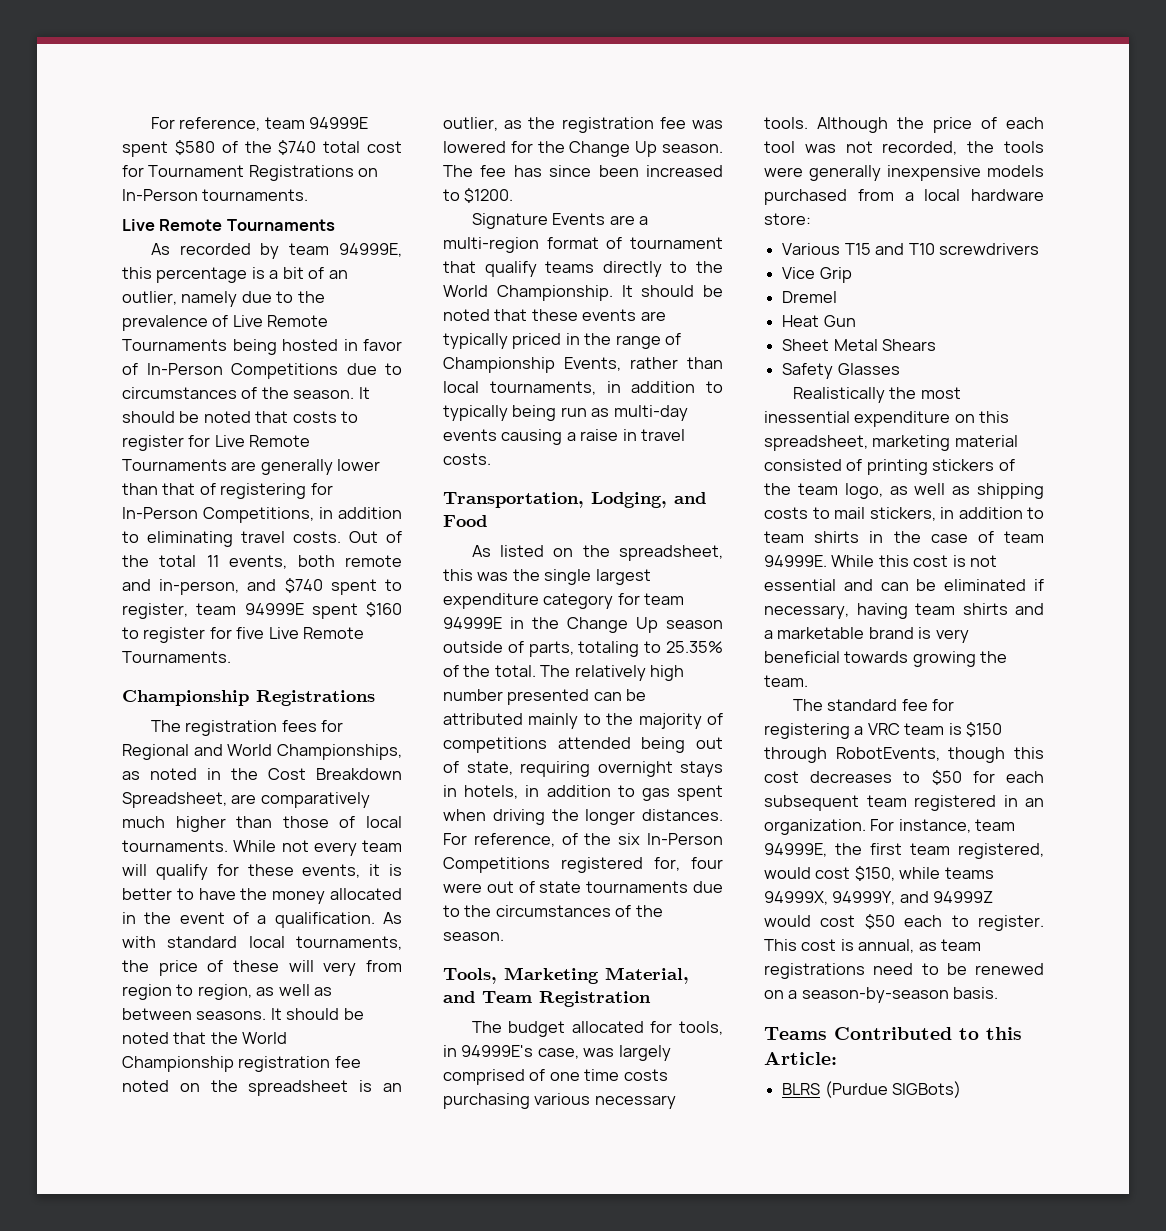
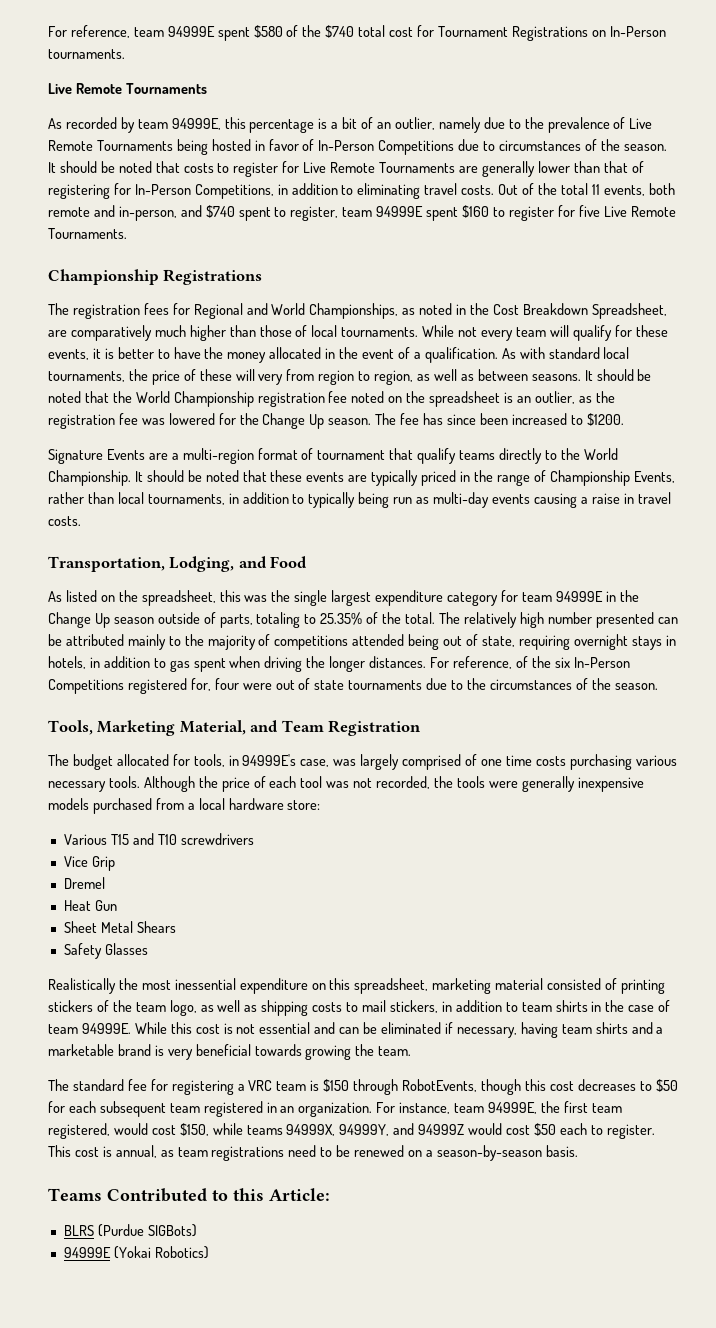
+ 94999E (Yokai Robotics)

